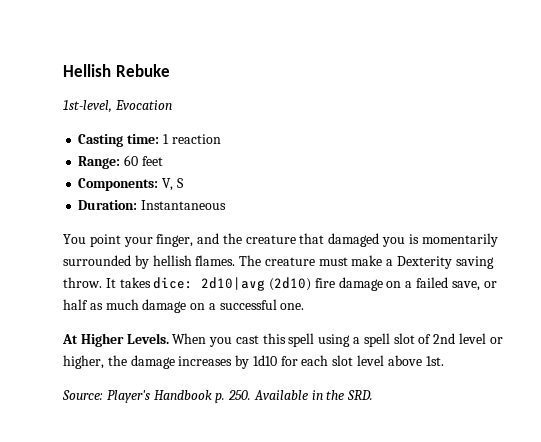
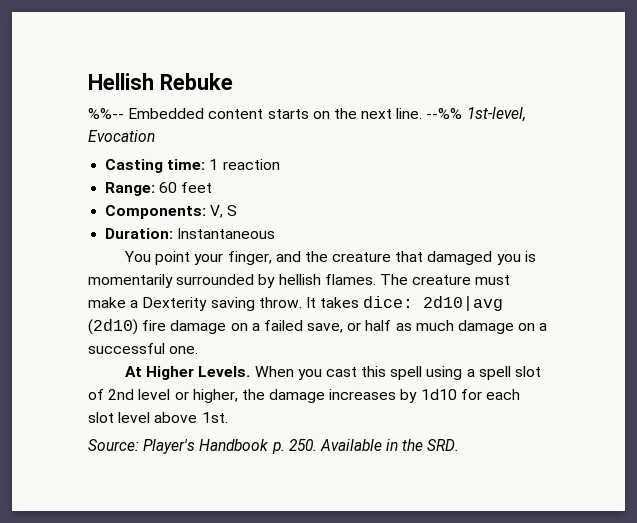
- 1st-level, Evocation
+ %%-- Embedded content starts on the next line. --%% 1st-level, Evocation

